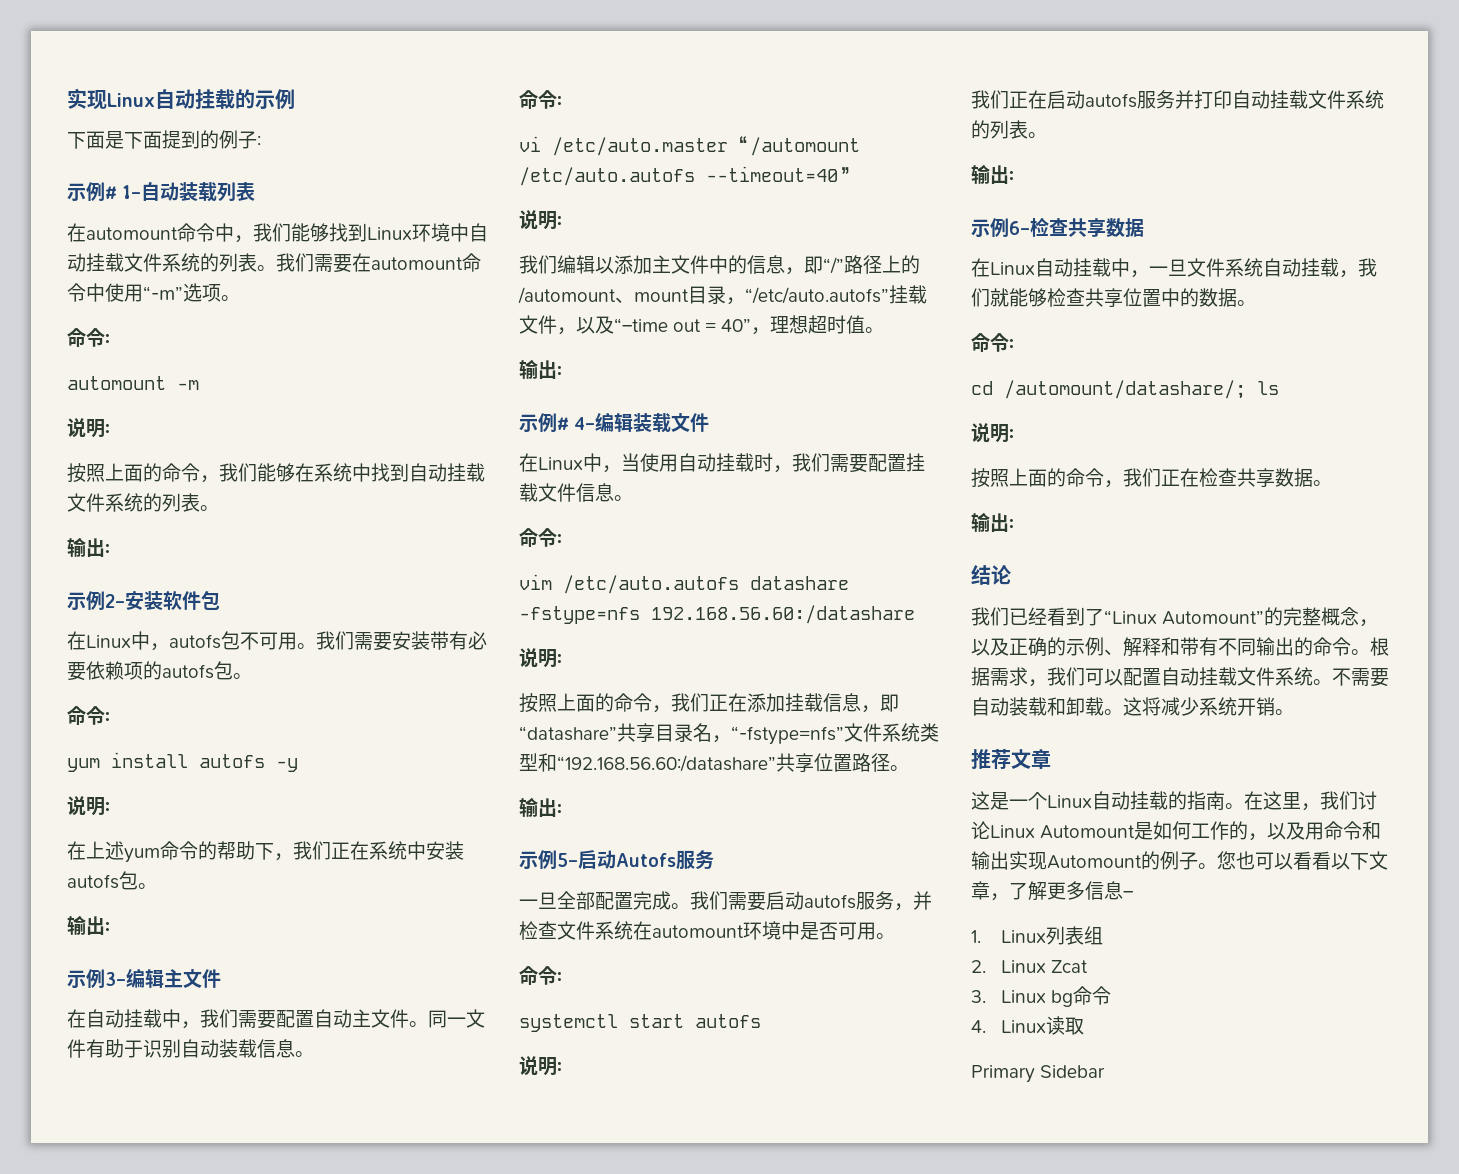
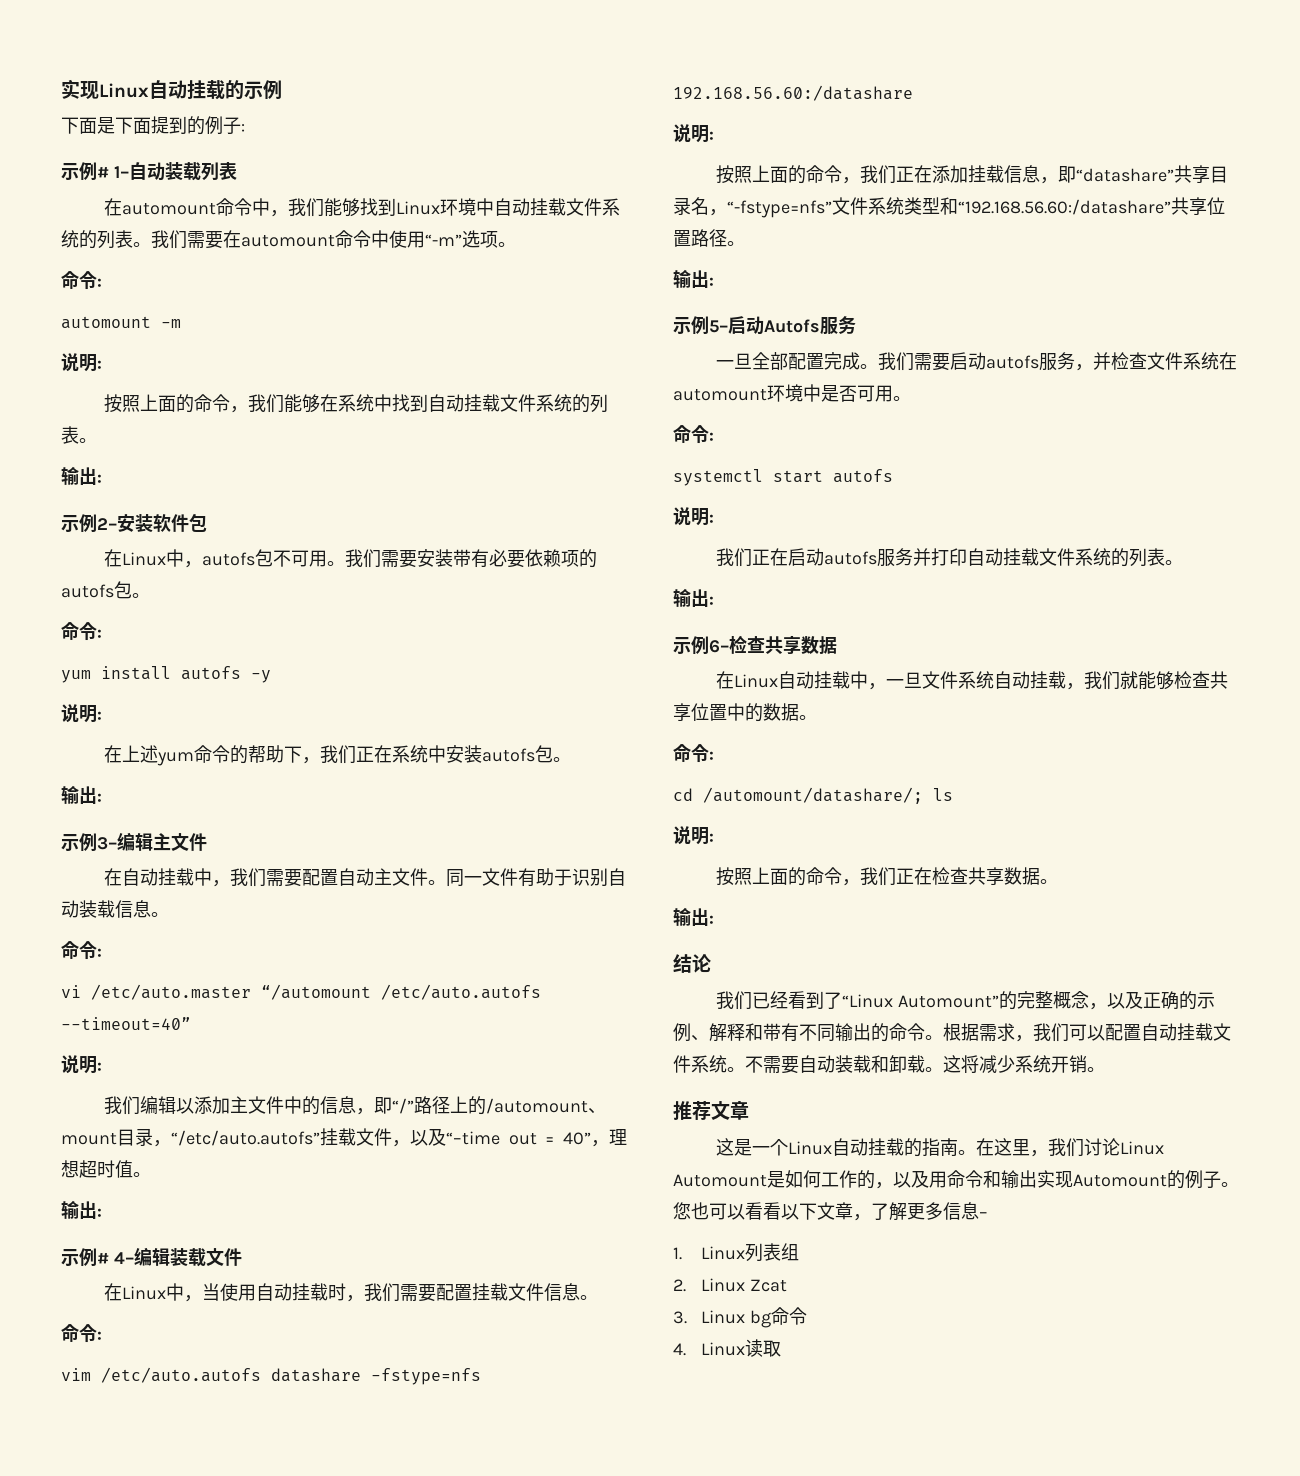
- Primary Sidebar

